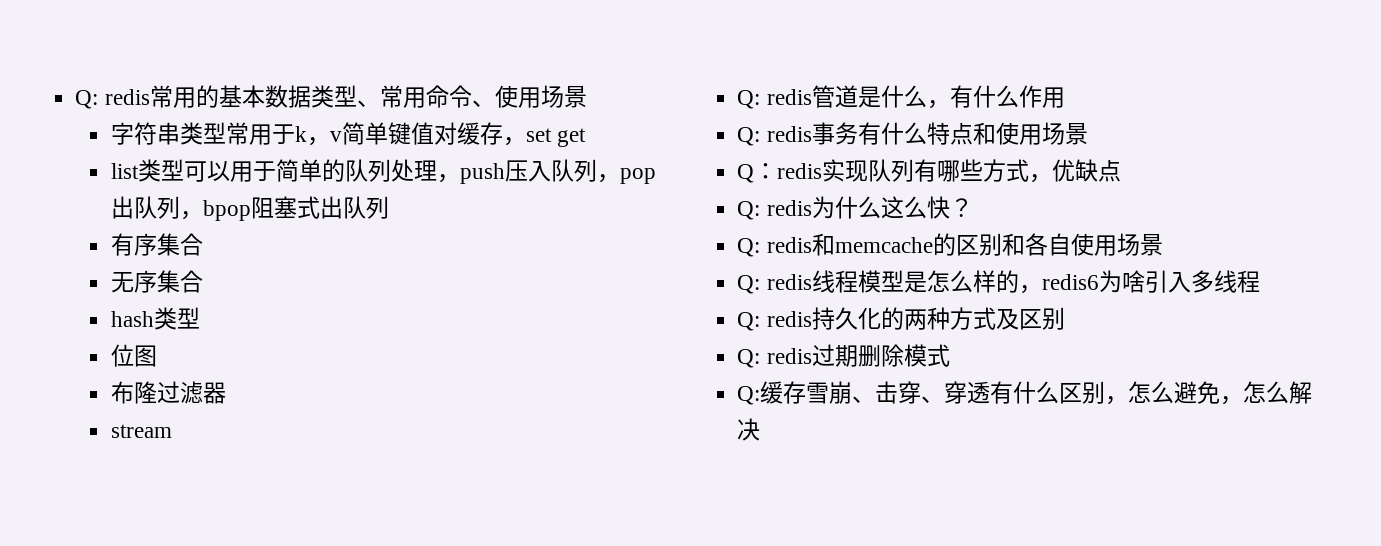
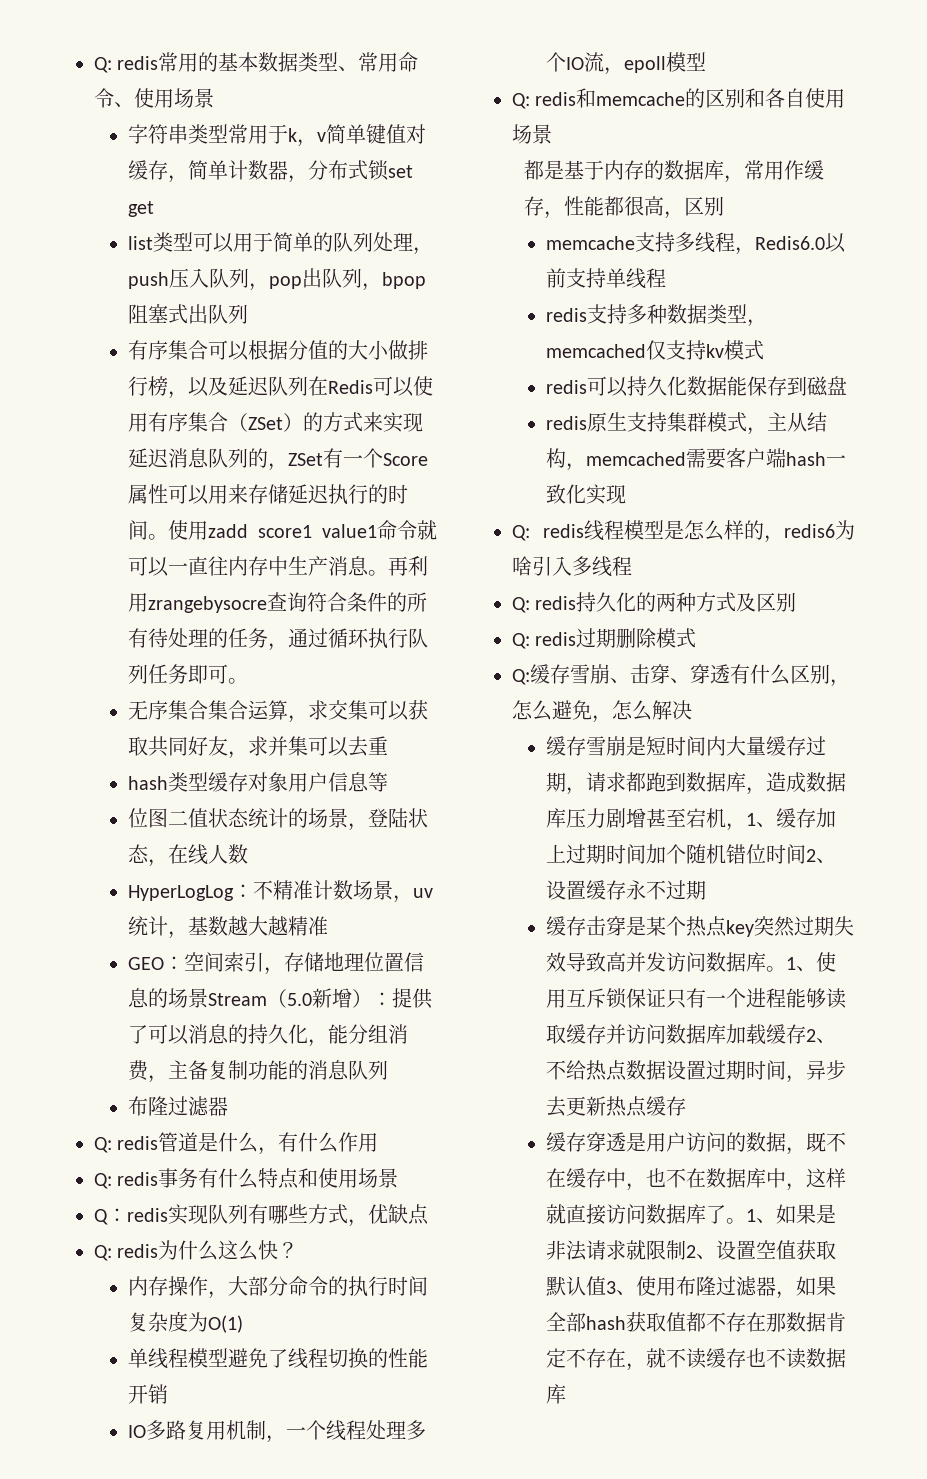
- 字符串类型常用于k，v简单键值对缓存，set get
+ 字符串类型常用于k，v简单键值对缓存，简单计数器，分布式锁set get
- 有序集合
- 无序集合
- hash类型
- 位图
+ 有序集合可以根据分值的大小做排行榜，以及延迟队列在Redis可以使用有序集合（ZSet）的方式来实现延迟消息队列的，ZSet有一个Score属性可以用来存储延迟执行的时间。使用zadd score1 value1命令就可以一直往内存中生产消息。再利用zrangebysocre查询符合条件的所有待处理的任务，通过循环执行队列任务即可。
+ 无序集合集合运算，求交集可以获取共同好友，求并集可以去重
+ hash类型缓存对象用户信息等
+ 位图二值状态统计的场景，登陆状态，在线人数
+ HyperLogLog：不精准计数场景，uv统计，基数越大越精准
+ GEO：空间索引，存储地理位置信息的场景Stream（5.0新增）：提供了可以消息的持久化，能分组消费，主备复制功能的消息队列
  布隆过滤器
- stream
+ 内存操作，大部分命令的执行时间复杂度为O(1)
+ 单线程模型避免了线程切换的性能开销
+ IO多路复用机制，一个线程处理多个IO流，epoll模型
+ 都是基于内存的数据库，常用作缓存，性能都很高，区别
+ memcache支持多线程，Redis6.0以前支持单线程
+ redis支持多种数据类型，memcached仅支持kv模式
+ redis可以持久化数据能保存到磁盘
+ redis原生支持集群模式，主从结构，memcached需要客户端hash一致化实现
+ 缓存雪崩是短时间内大量缓存过期，请求都跑到数据库，造成数据库压力剧增甚至宕机，1、缓存加上过期时间加个随机错位时间2、设置缓存永不过期
+ 缓存击穿是某个热点key突然过期失效导致高并发访问数据库。1、使用互斥锁保证只有一个进程能够读取缓存并访问数据库加载缓存2、不给热点数据设置过期时间，异步去更新热点缓存
+ 缓存穿透是用户访问的数据，既不在缓存中，也不在数据库中，这样就直接访问数据库了。1、如果是非法请求就限制2、设置空值获取默认值3、使用布隆过滤器，如果全部hash获取值都不存在那数据肯定不存在，就不读缓存也不读数据库

